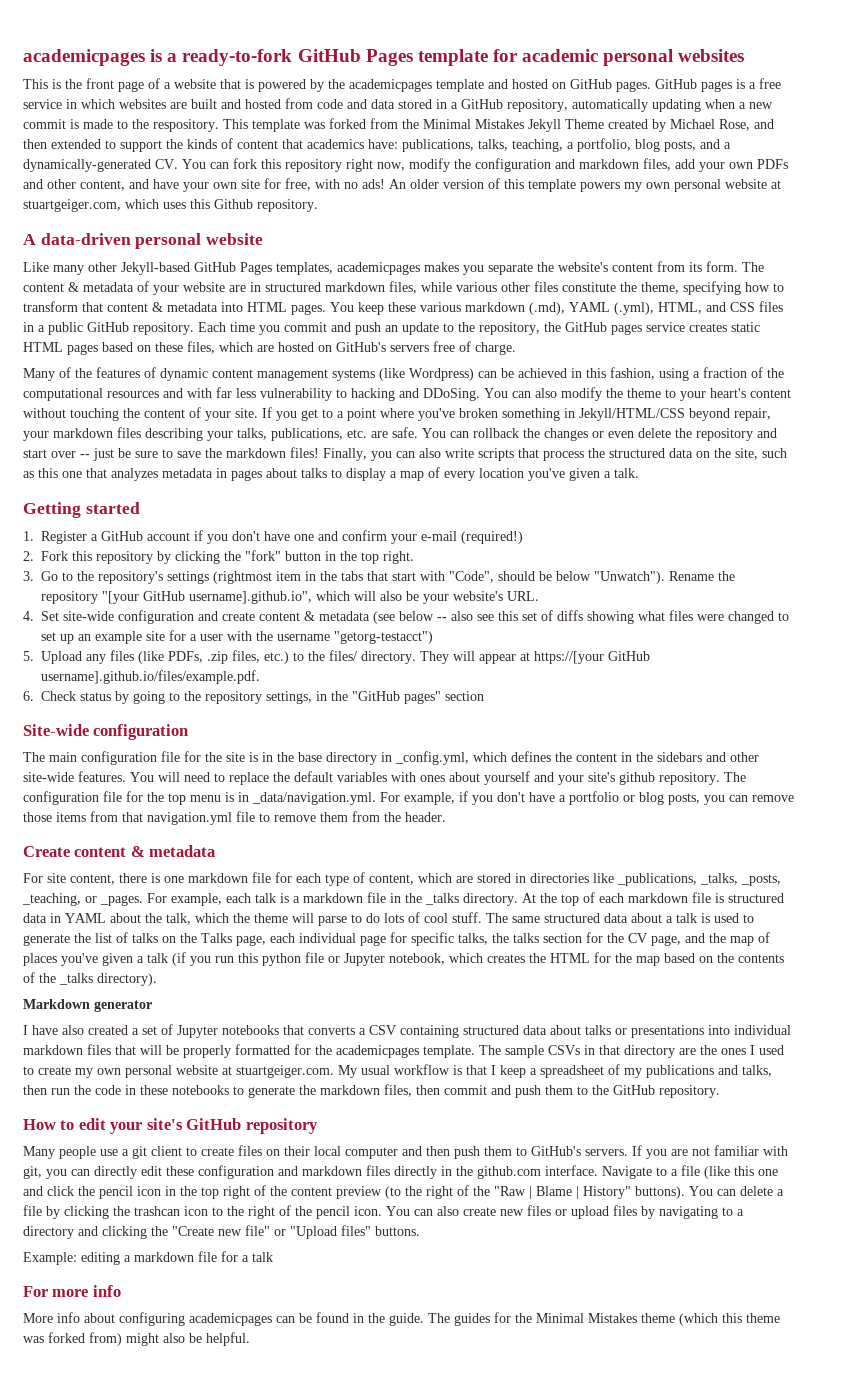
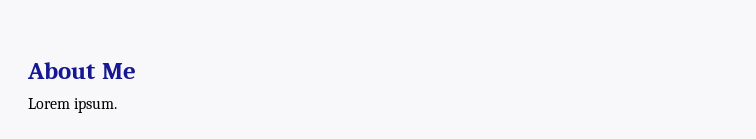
- academicpages is a ready-to-fork GitHub Pages template for academic personal websites
- This is the front page of a website that is powered by the academicpages template and hosted on GitHub pages. GitHub pages is a free service in which websites are built and hosted from code and data stored in a GitHub repository, automatically updating when a new commit is made to the respository. This template was forked from the Minimal Mistakes Jekyll Theme created by Michael Rose, and then extended to support the kinds of content that academics have: publications, talks, teaching, a portfolio, blog posts, and a dynamically-generated CV. You can fork this repository right now, modify the configuration and markdown files, add your own PDFs and other content, and have your own site for free, with no ads! An older version of this template powers my own personal website at stuartgeiger.com, which uses this Github repository.
- A data-driven personal website
- Like many other Jekyll-based GitHub Pages templates, academicpages makes you separate the website's content from its form. The content & metadata of your website are in structured markdown files, while various other files constitute the theme, specifying how to transform that content & metadata into HTML pages. You keep these various markdown (.md), YAML (.yml), HTML, and CSS files in a public GitHub repository. Each time you commit and push an update to the repository, the GitHub pages service creates static HTML pages based on these files, which are hosted on GitHub's servers free of charge.
- Many of the features of dynamic content management systems (like Wordpress) can be achieved in this fashion, using a fraction of the computational resources and with far less vulnerability to hacking and DDoSing. You can also modify the theme to your heart's content without touching the content of your site. If you get to a point where you've broken something in Jekyll/HTML/CSS beyond repair, your markdown files describing your talks, publications, etc. are safe. You can rollback the changes or even delete the repository and start over -- just be sure to save the markdown files! Finally, you can also write scripts that process the structured data on the site, such as this one that analyzes metadata in pages about talks to display a map of every location you've given a talk.
- Getting started
- 1. Register a GitHub account if you don't have one and confirm your e-mail (required!)
- 2. Fork this repository by clicking the "fork" button in the top right.
- 3. Go to the repository's settings (rightmost item in the tabs that start with "Code", should be below "Unwatch"). Rename the repository "[your GitHub username].github.io", which will also be your website's URL.
- 4. Set site-wide configuration and create content & metadata (see below -- also see this set of diffs showing what files were changed to set up an example site for a user with the username "getorg-testacct")
- 5. Upload any files (like PDFs, .zip files, etc.) to the files/ directory. They will appear at https://[your GitHub username].github.io/files/example.pdf.
- 6. Check status by going to the repository settings, in the "GitHub pages" section
- Site-wide configuration
- The main configuration file for the site is in the base directory in _config.yml, which defines the content in the sidebars and other site-wide features. You will need to replace the default variables with ones about yourself and your site's github repository. The configuration file for the top menu is in _data/navigation.yml. For example, if you don't have a portfolio or blog posts, you can remove those items from that navigation.yml file to remove them from the header.
- Create content & metadata
- For site content, there is one markdown file for each type of content, which are stored in directories like _publications, _talks, _posts, _teaching, or _pages. For example, each talk is a markdown file in the _talks directory. At the top of each markdown file is structured data in YAML about the talk, which the theme will parse to do lots of cool stuff. The same structured data about a talk is used to generate the list of talks on the Talks page, each individual page for specific talks, the talks section for the CV page, and the map of places you've given a talk (if you run this python file or Jupyter notebook, which creates the HTML for the map based on the contents of the _talks directory).
- Markdown generator
- I have also created a set of Jupyter notebooks that converts a CSV containing structured data about talks or presentations into individual markdown files that will be properly formatted for the academicpages template. The sample CSVs in that directory are the ones I used to create my own personal website at stuartgeiger.com. My usual workflow is that I keep a spreadsheet of my publications and talks, then run the code in these notebooks to generate the markdown files, then commit and push them to the GitHub repository.
- How to edit your site's GitHub repository
- Many people use a git client to create files on their local computer and then push them to GitHub's servers. If you are not familiar with git, you can directly edit these configuration and markdown files directly in the github.com interface. Navigate to a file (like this one and click the pencil icon in the top right of the content preview (to the right of the "Raw | Blame | History" buttons). You can delete a file by clicking the trashcan icon to the right of the pencil icon. You can also create new files or upload files by navigating to a directory and clicking the "Create new file" or "Upload files" buttons.
- Example: editing a markdown file for a talk
- For more info
- More info about configuring academicpages can be found in the guide. The guides for the Minimal Mistakes theme (which this theme was forked from) might also be helpful.
+ About Me
+ Lorem ipsum.

